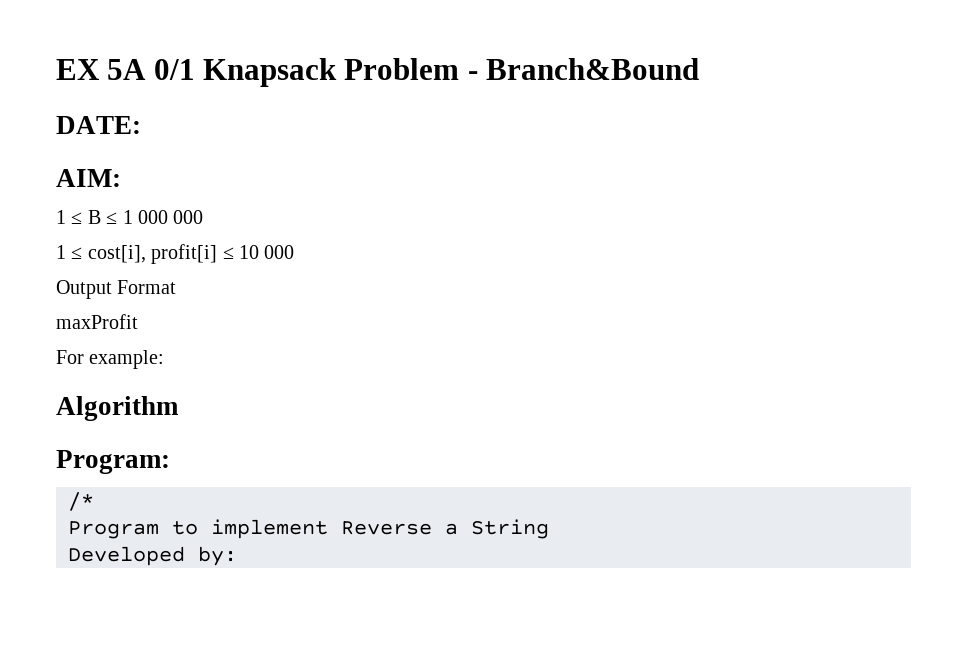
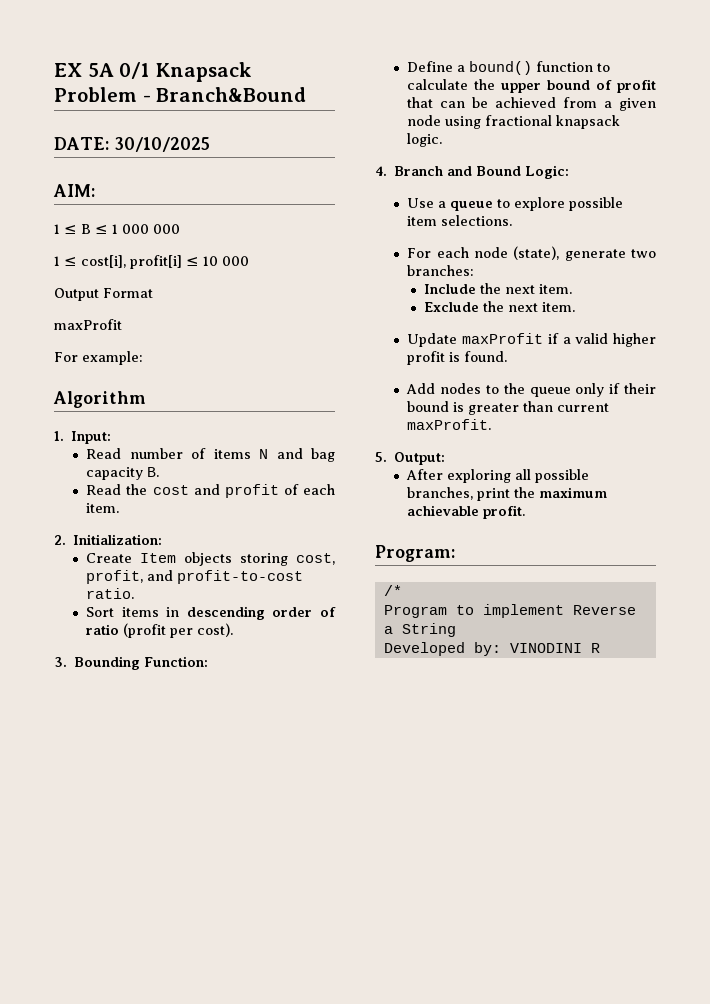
- DATE:
+ DATE: 30/10/2025
+ 1. Input:
+ Read number of items N and bag capacity B.
+ Read the cost and profit of each item.
+ 2. Initialization:
+ Create Item objects storing cost, profit, and profit-to-cost ratio.
+ Sort items in descending order of ratio (profit per cost).
+ 3. Bounding Function:
+ Define a bound() function to calculate the upper bound of profit that can be achieved from a given node using fractional knapsack logic.
+ 4. Branch and Bound Logic:
+ Use a queue to explore possible item selections.
+ For each node (state), generate two branches:
+ Include the next item.
+ Exclude the next item.
+ Update maxProfit if a valid higher profit is found.
+ Add nodes to the queue only if their bound is greater than current maxProfit.
+ 5. Output:
+ After exploring all possible branches, print the maximum achievable profit.
- Developed by:
+ Developed by: VINODINI R

